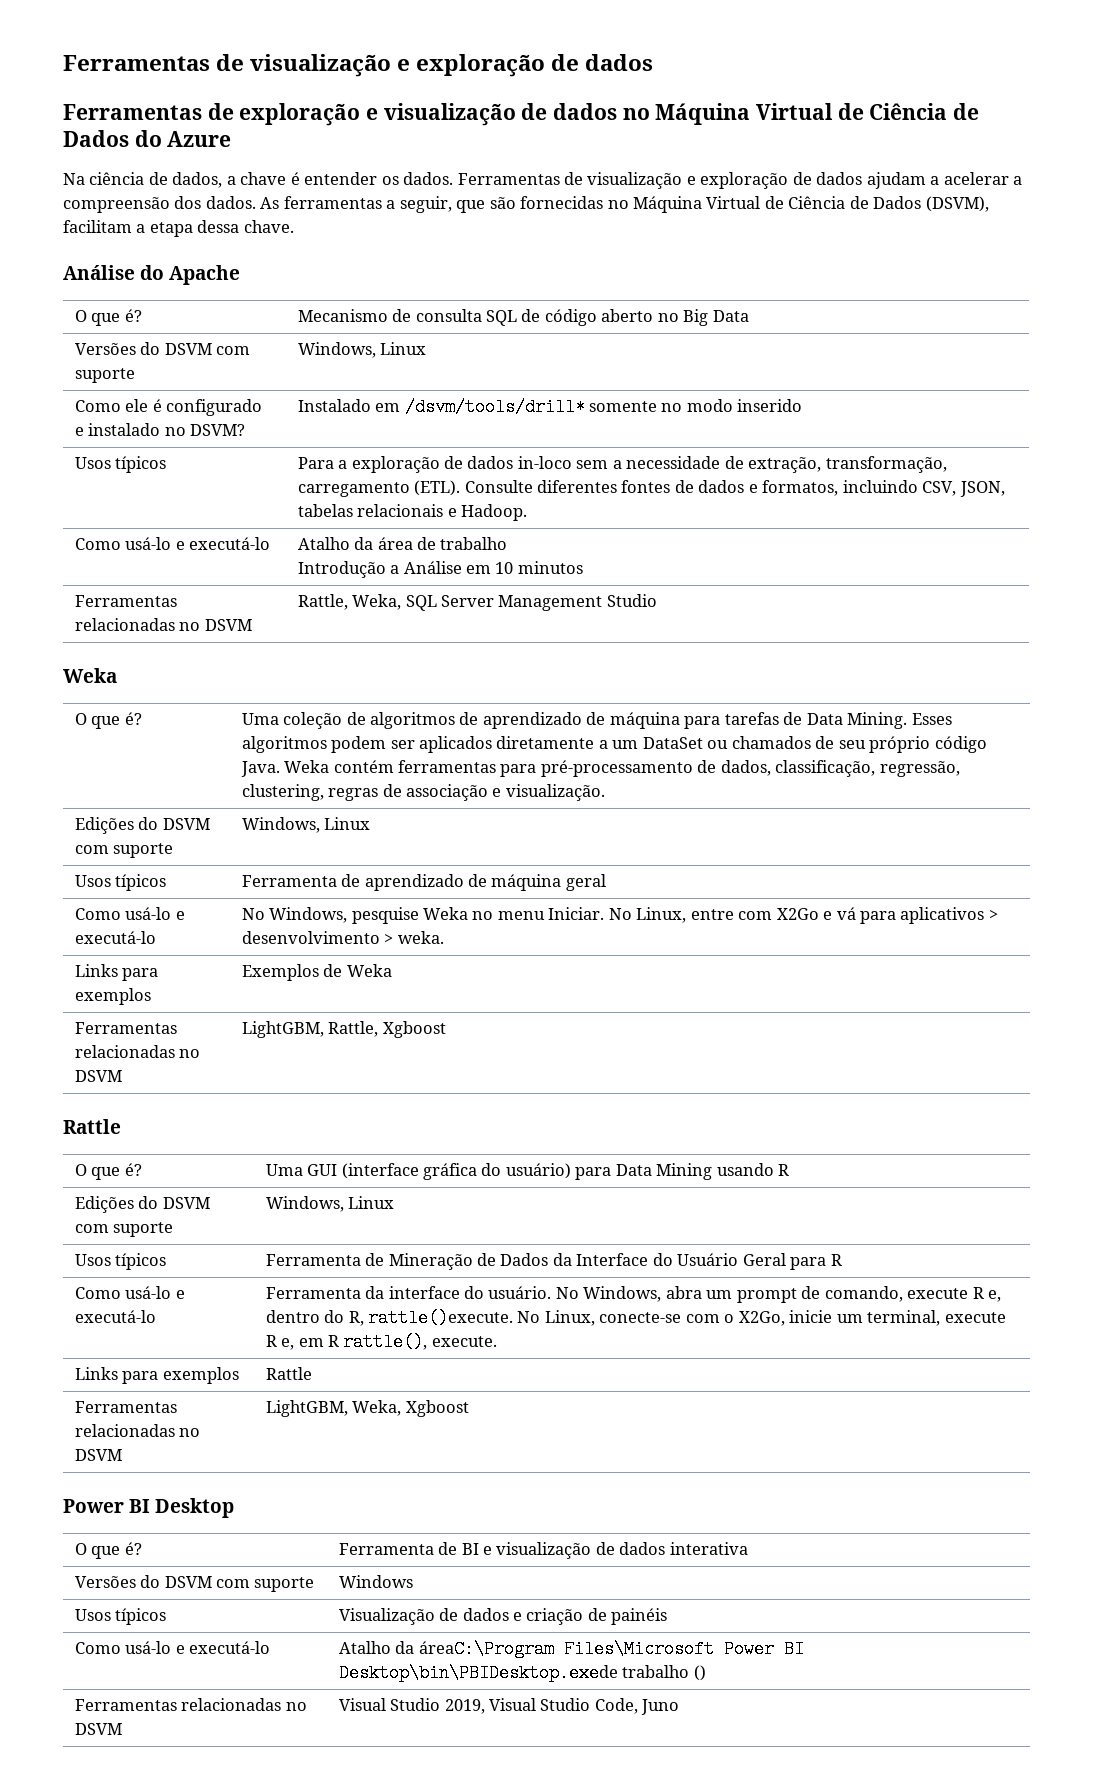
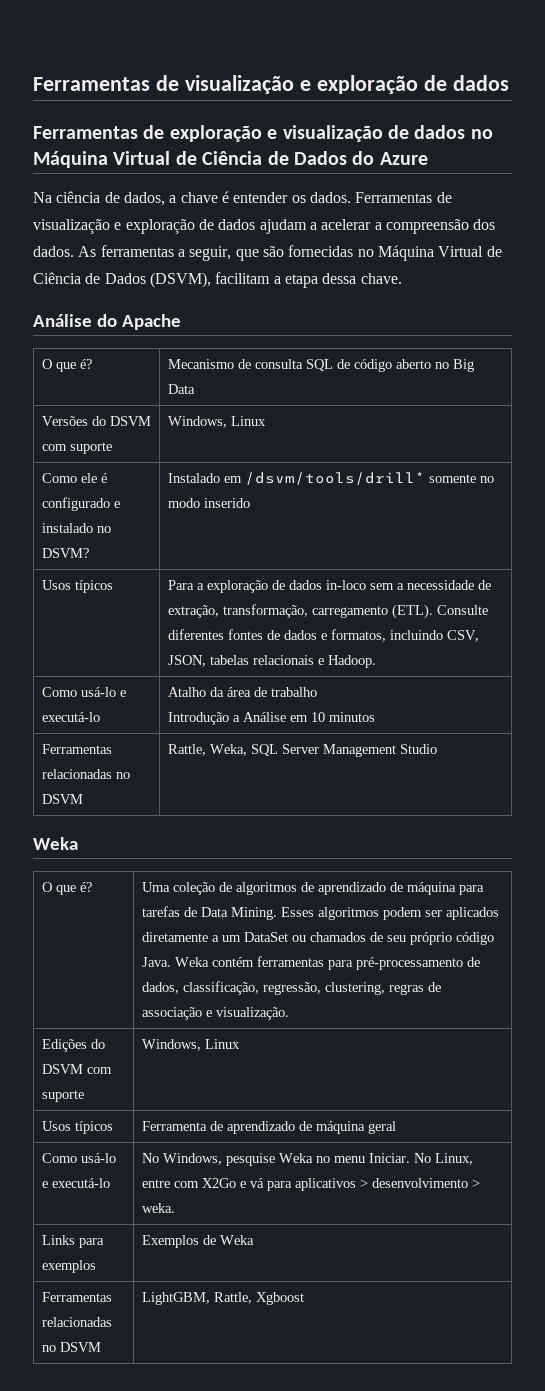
  Ferramentas relacionadas no DSVM | LightGBM, Rattle, Xgboost
- Rattle
- O que é? | Uma GUI (interface gráfica do usuário) para Data Mining usando R
- Edições do DSVM com suporte | Windows, Linux
- Usos típicos | Ferramenta de Mineração de Dados da Interface do Usuário Geral para R
- Como usá-lo e executá-lo | Ferramenta da interface do usuário. No Windows, abra um prompt de comando, execute R e, dentro do R, rattle()execute. No Linux, conecte-se com o X2Go, inicie um terminal, execute R e, em R rattle(), execute.
- Links para exemplos | Rattle
- Ferramentas relacionadas no DSVM | LightGBM, Weka, Xgboost
- Power BI Desktop
- O que é? | Ferramenta de BI e visualização de dados interativa
- Versões do DSVM com suporte | Windows
- Usos típicos | Visualização de dados e criação de painéis
- Como usá-lo e executá-lo | Atalho da áreaC:\Program Files\Microsoft Power BI Desktop\bin\PBIDesktop.exede trabalho ()
- Ferramentas relacionadas no DSVM | Visual Studio 2019, Visual Studio Code, Juno

